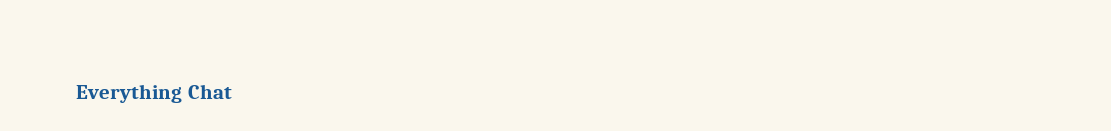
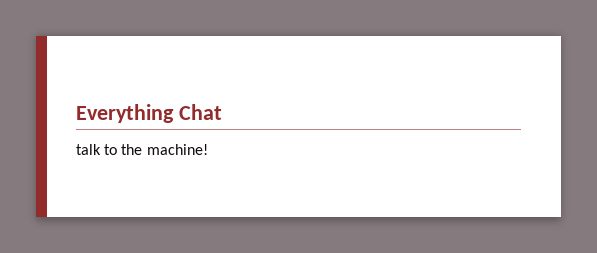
+ talk to the machine!

